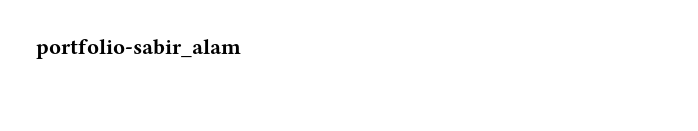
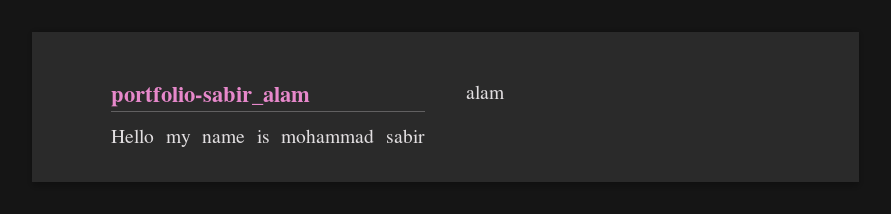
+ Hello my name is mohammad sabir alam

